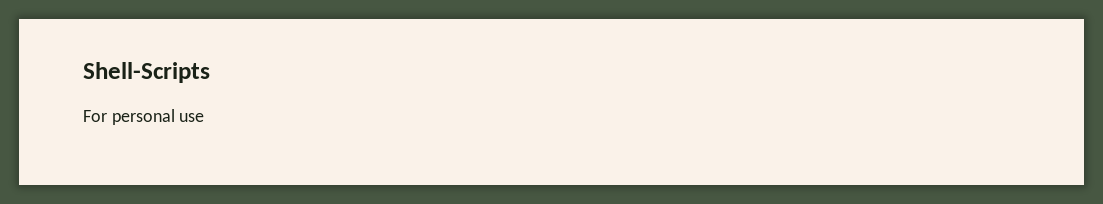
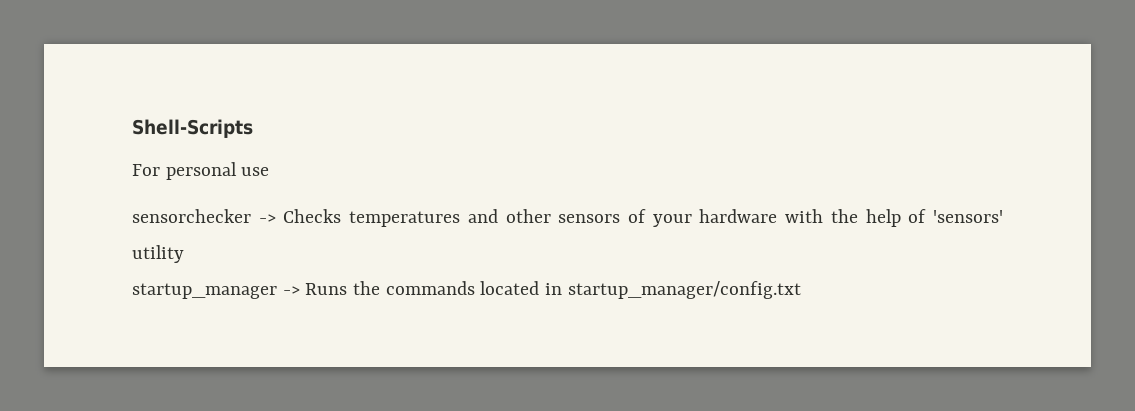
+ sensorchecker -> Checks temperatures and other sensors of your hardware with the help of 'sensors' utility
+ startup_manager -> Runs the commands located in startup_manager/config.txt

